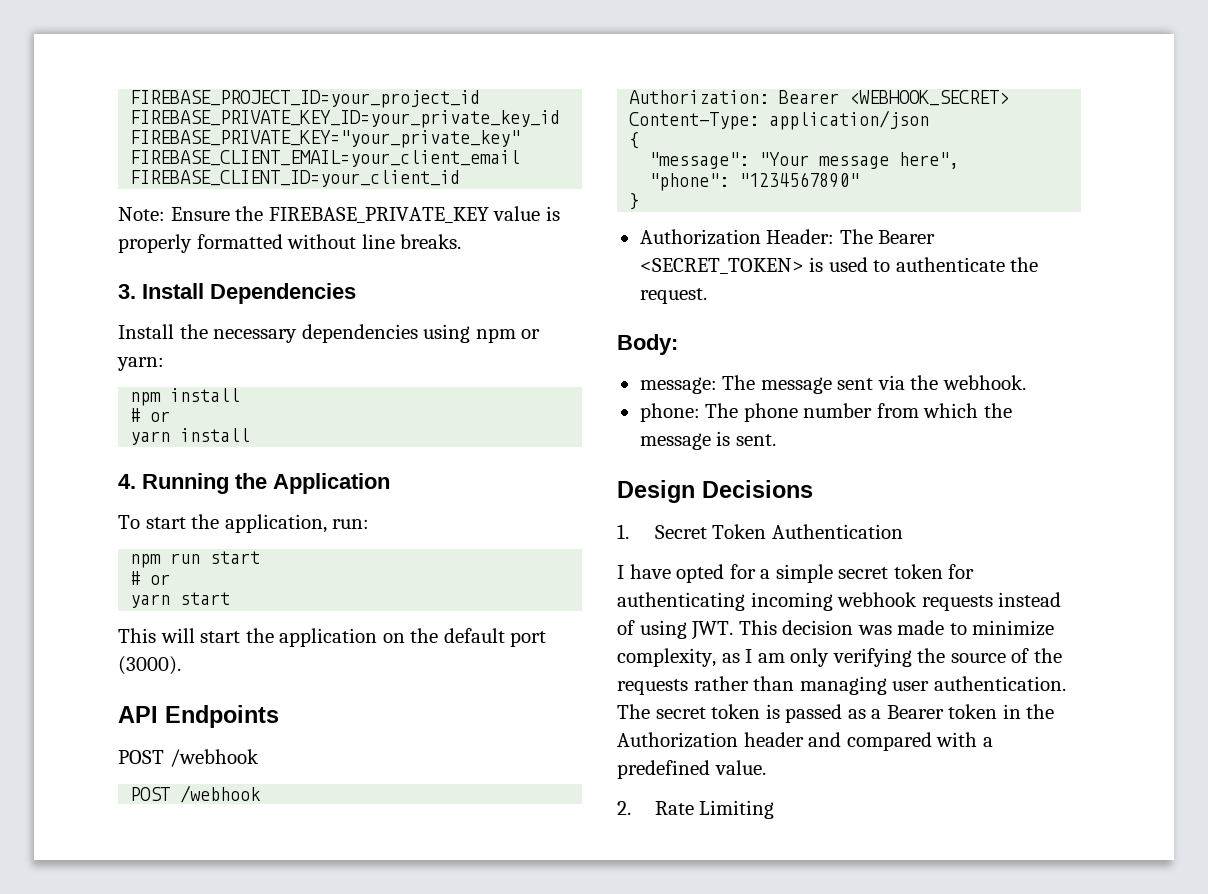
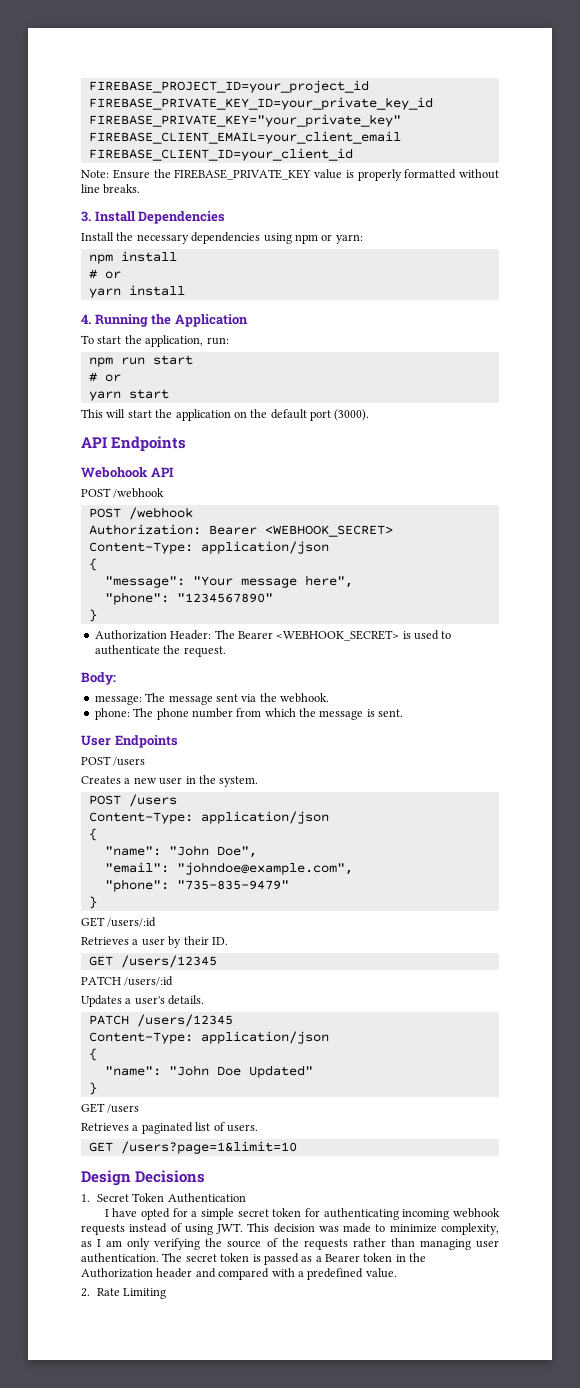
+ Webohook API
- Authorization Header: The Bearer <SECRET_TOKEN> is used to authenticate the request.
+ Authorization Header: The Bearer <WEBHOOK_SECRET> is used to authenticate the request.
+ User Endpoints
+ POST /users
+ Creates a new user in the system.
+ POST /users
+ Content-Type: application/json
+ {
+ "name": "John Doe",
+ "email": "johndoe@example.com",
+ "phone": "735-835-9479"
+ }
+ GET /users/:id
+ Retrieves a user by their ID.
+ GET /users/12345
+ PATCH /users/:id
+ Updates a user's details.
+ PATCH /users/12345
+ Content-Type: application/json
+ {
+ "name": "John Doe Updated"
+ }
+ GET /users
+ Retrieves a paginated list of users.
+ GET /users?page=1&limit=10

